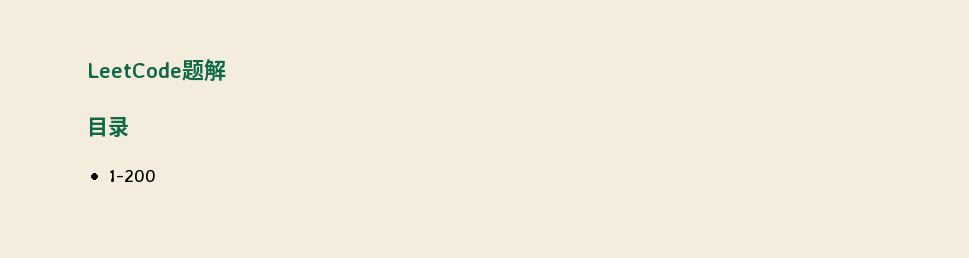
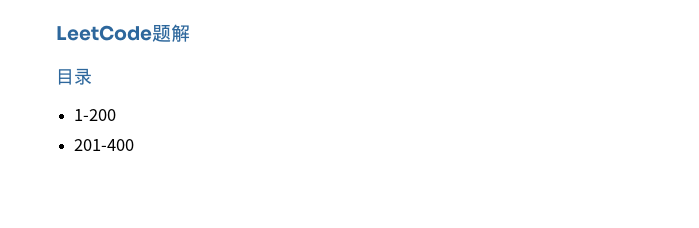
+ 201-400

